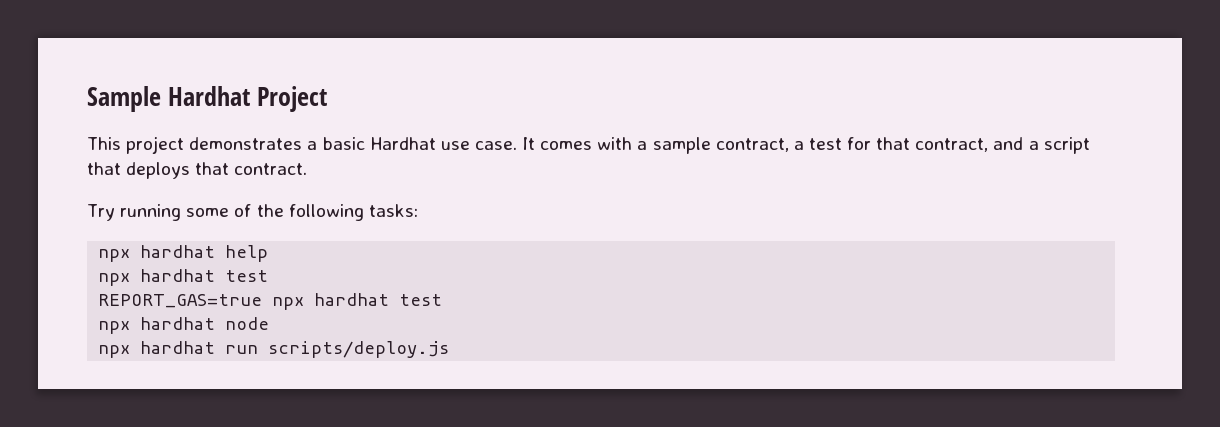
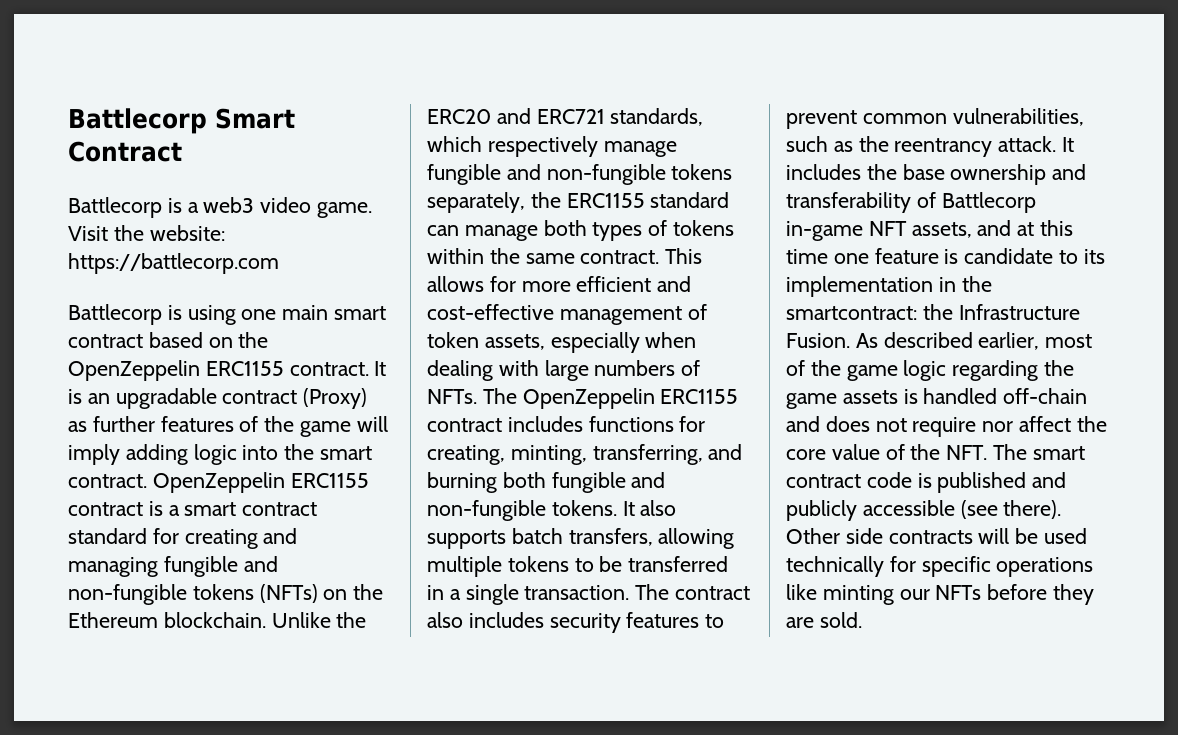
- Sample Hardhat Project
- This project demonstrates a basic Hardhat use case. It comes with a sample contract, a test for that contract, and a script that deploys that contract.
- Try running some of the following tasks:
- npx hardhat help
- npx hardhat test
- REPORT_GAS=true npx hardhat test
- npx hardhat node
- npx hardhat run scripts/deploy.js
+ Battlecorp Smart Contract
+ Battlecorp is a web3 video game. Visit the website: https://battlecorp.com
+ Battlecorp is using one main smart contract based on the OpenZeppelin ERC1155 contract. It is an upgradable contract (Proxy) as further features of the game will imply adding logic into the smart contract. OpenZeppelin ERC1155 contract is a smart contract standard for creating and managing fungible and non-fungible tokens (NFTs) on the Ethereum blockchain. Unlike the ERC20 and ERC721 standards, which respectively manage fungible and non-fungible tokens separately, the ERC1155 standard can manage both types of tokens within the same contract. This allows for more efficient and cost-effective management of token assets, especially when dealing with large numbers of NFTs. The OpenZeppelin ERC1155 contract includes functions for creating, minting, transferring, and burning both fungible and non-fungible tokens. It also supports batch transfers, allowing multiple tokens to be transferred in a single transaction. The contract also includes security features to prevent common vulnerabilities, such as the reentrancy attack. It includes the base ownership and transferability of Battlecorp in-game NFT assets, and at this time one feature is candidate to its implementation in the smartcontract: the Infrastructure Fusion. As described earlier, most of the game logic regarding the game assets is handled off-chain and does not require nor affect the core value of the NFT. The smart contract code is published and publicly accessible (see there). Other side contracts will be used technically for specific operations like minting our NFTs before they are sold.

